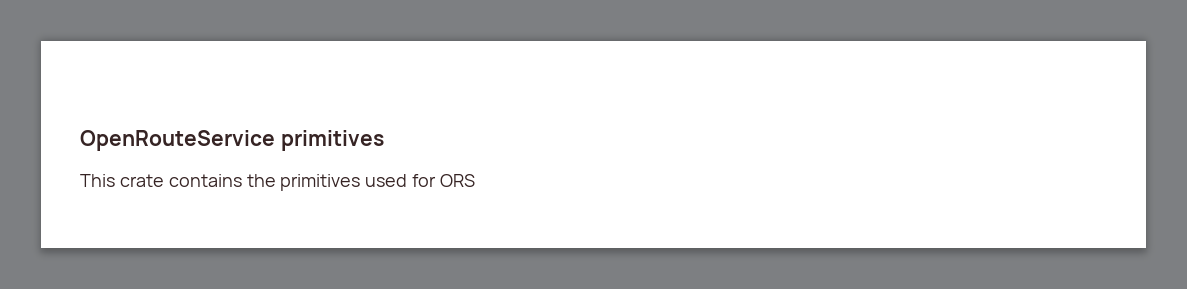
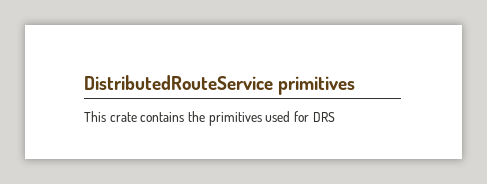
- OpenRouteService primitives
+ DistributedRouteService primitives
- This crate contains the primitives used for ORS
+ This crate contains the primitives used for DRS

